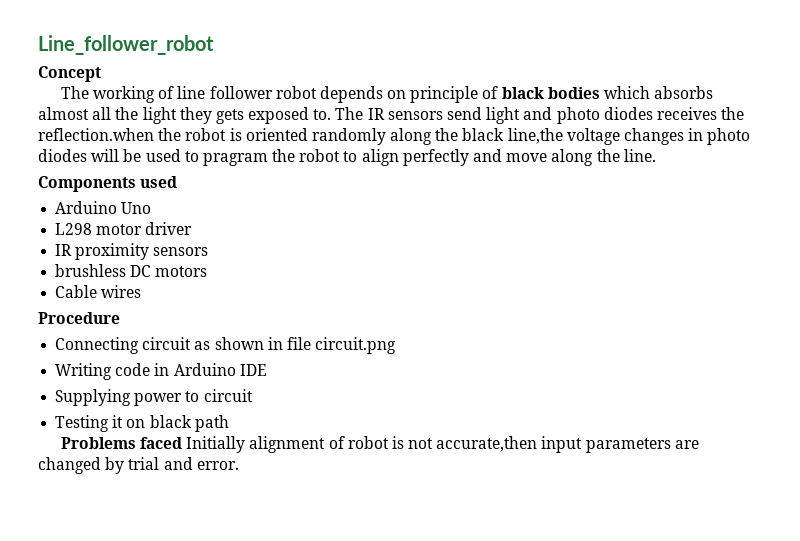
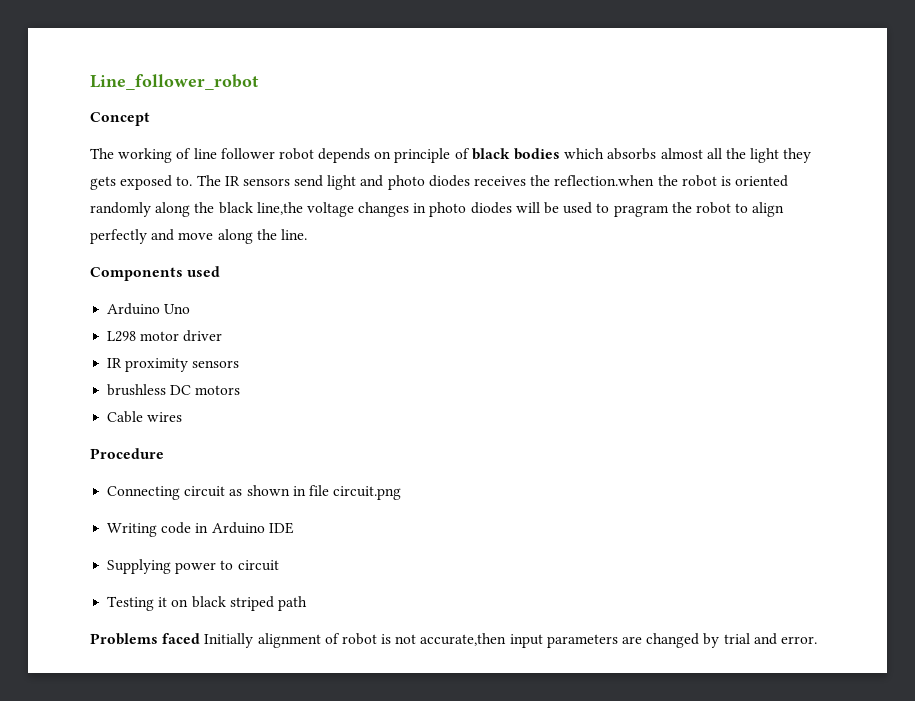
- Testing it on black path
+ Testing it on black striped path

